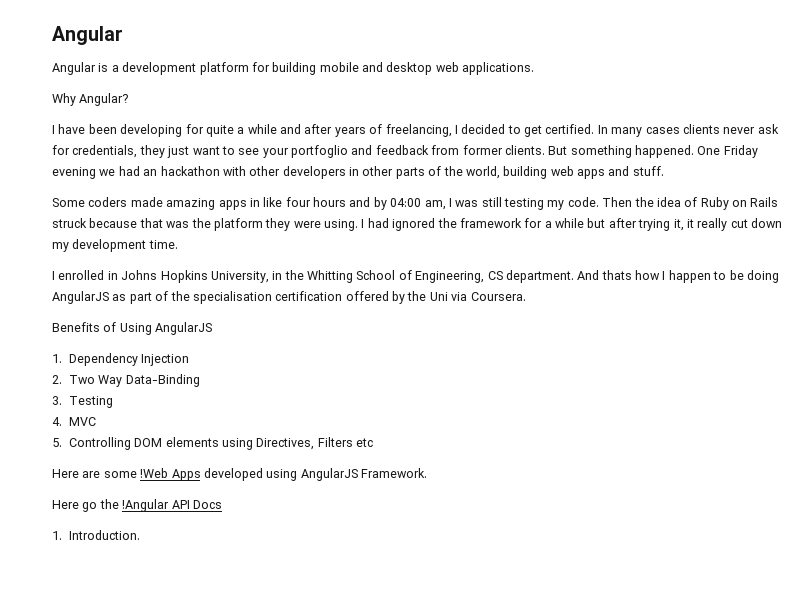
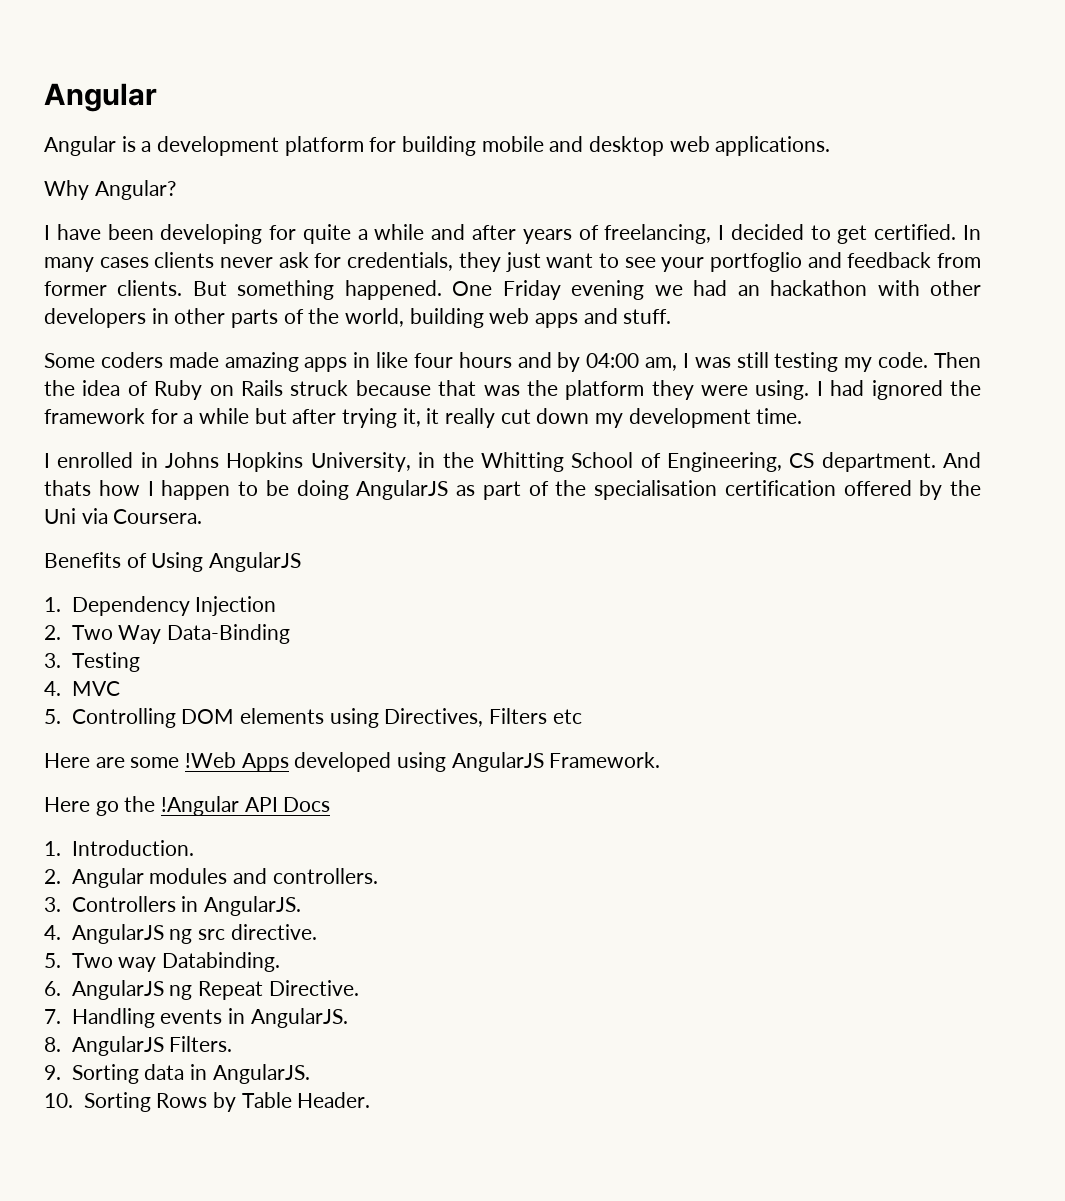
+ 2. Angular modules and controllers.
+ 3. Controllers in AngularJS.
+ 4. AngularJS ng src directive.
+ 5. Two way Databinding.
+ 6. AngularJS ng Repeat Directive.
+ 7. Handling events in AngularJS.
+ 8. AngularJS Filters.
+ 9. Sorting data in AngularJS.
+ 10. Sorting Rows by Table Header.

